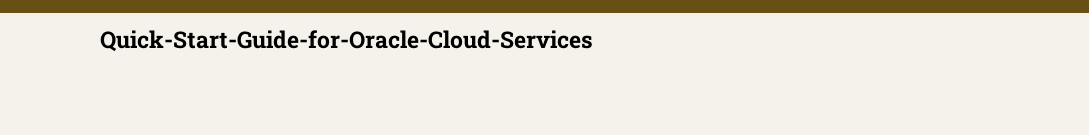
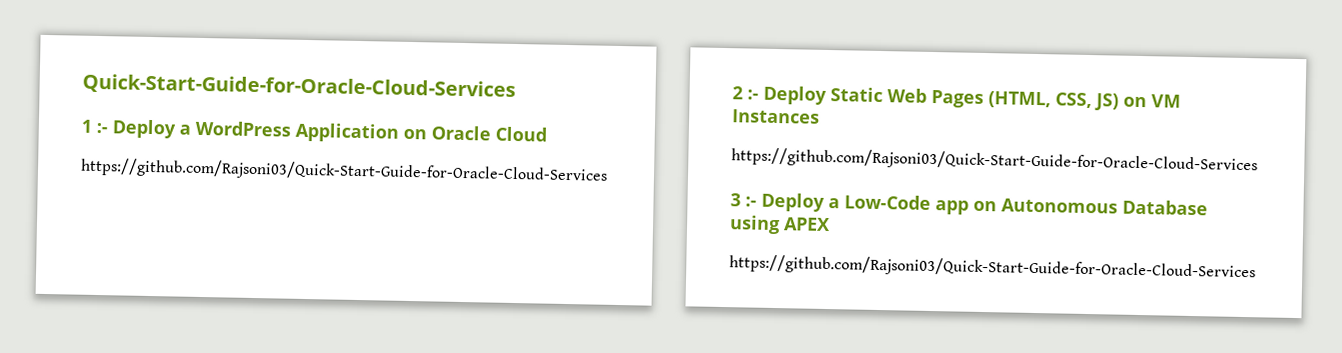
+ 1 :- Deploy a WordPress Application on Oracle Cloud
+ https://github.com/Rajsoni03/Quick-Start-Guide-for-Oracle-Cloud-Services
+ 2 :- Deploy Static Web Pages (HTML, CSS, JS) on VM Instances
+ https://github.com/Rajsoni03/Quick-Start-Guide-for-Oracle-Cloud-Services
+ 3 :- Deploy a Low-Code app on Autonomous Database using APEX
+ https://github.com/Rajsoni03/Quick-Start-Guide-for-Oracle-Cloud-Services

